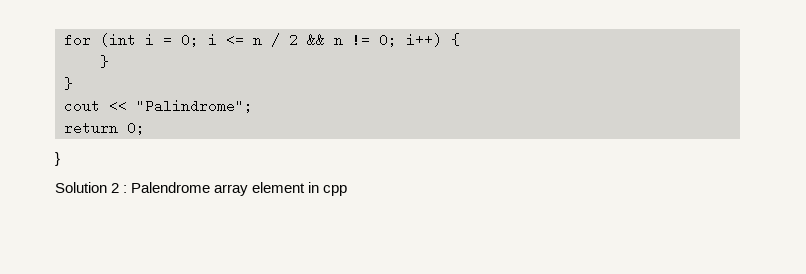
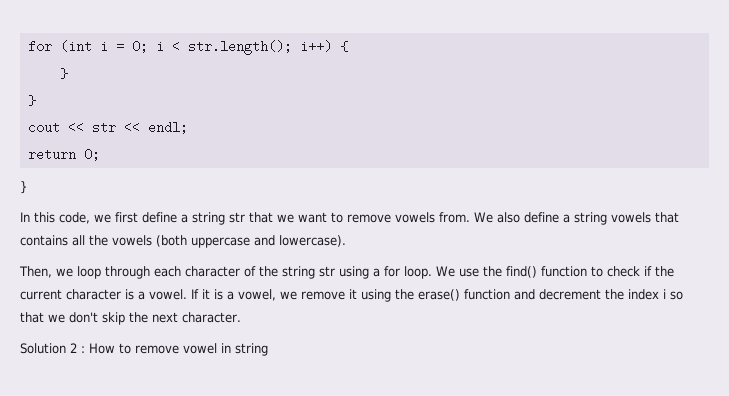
- for (int i = 0; i <= n / 2 && n != 0; i++) {
+ for (int i = 0; i < str.length(); i++) {
- cout << "Palindrome";
+ cout << str << endl;
- Solution 2 : Palendrome array element in cpp
+ In this code, we first define a string str that we want to remove vowels from. We also define a string vowels that contains all the vowels (both uppercase and lowercase).
+ Then, we loop through each character of the string str using a for loop. We use the find() function to check if the current character is a vowel. If it is a vowel, we remove it using the erase() function and decrement the index i so that we don't skip the next character.
+ Solution 2 : How to remove vowel in string

